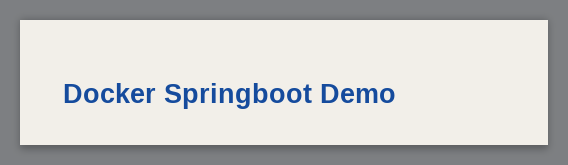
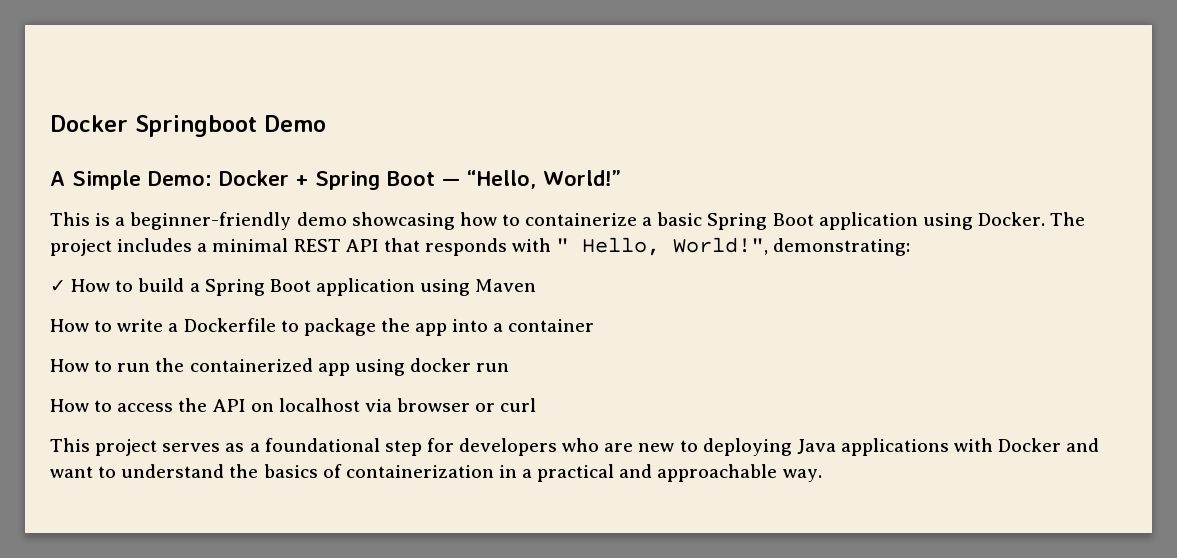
+ A Simple Demo: Docker + Spring Boot — “Hello, World!”
+ This is a beginner-friendly demo showcasing how to containerize a basic Spring Boot application using Docker. The project includes a minimal REST API that responds with " Hello, World!", demonstrating:
+ ✓ How to build a Spring Boot application using Maven
+ How to write a Dockerfile to package the app into a container
+ How to run the containerized app using docker run
+ How to access the API on localhost via browser or curl
+ This project serves as a foundational step for developers who are new to deploying Java applications with Docker and want to understand the basics of containerization in a practical and approachable way.

